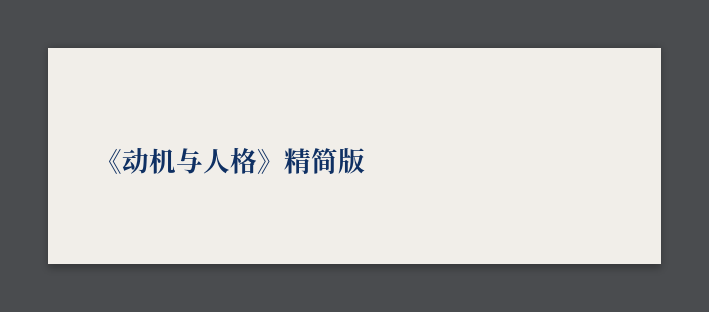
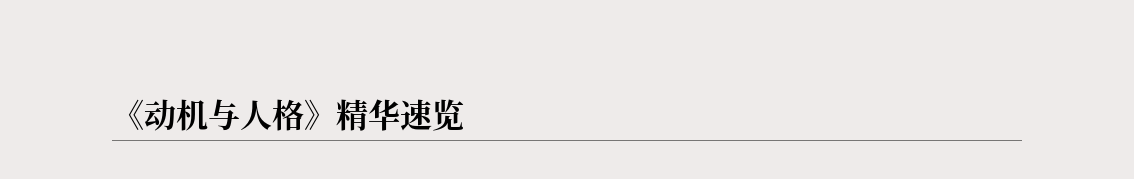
- 《动机与人格》精简版
+ 《动机与人格》精华速览

